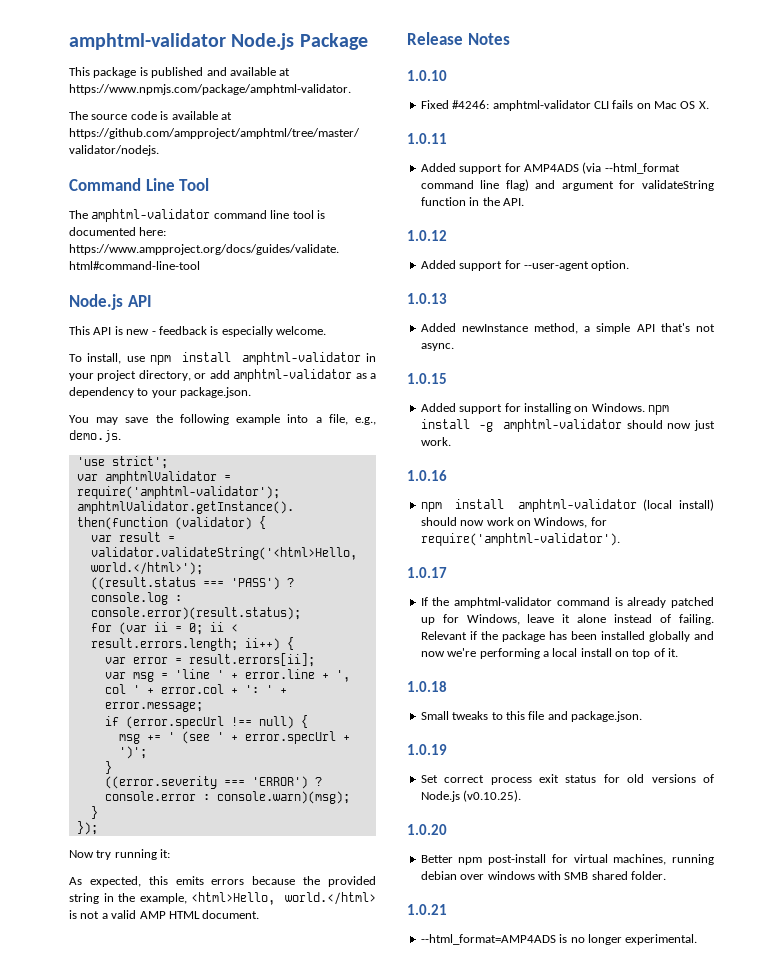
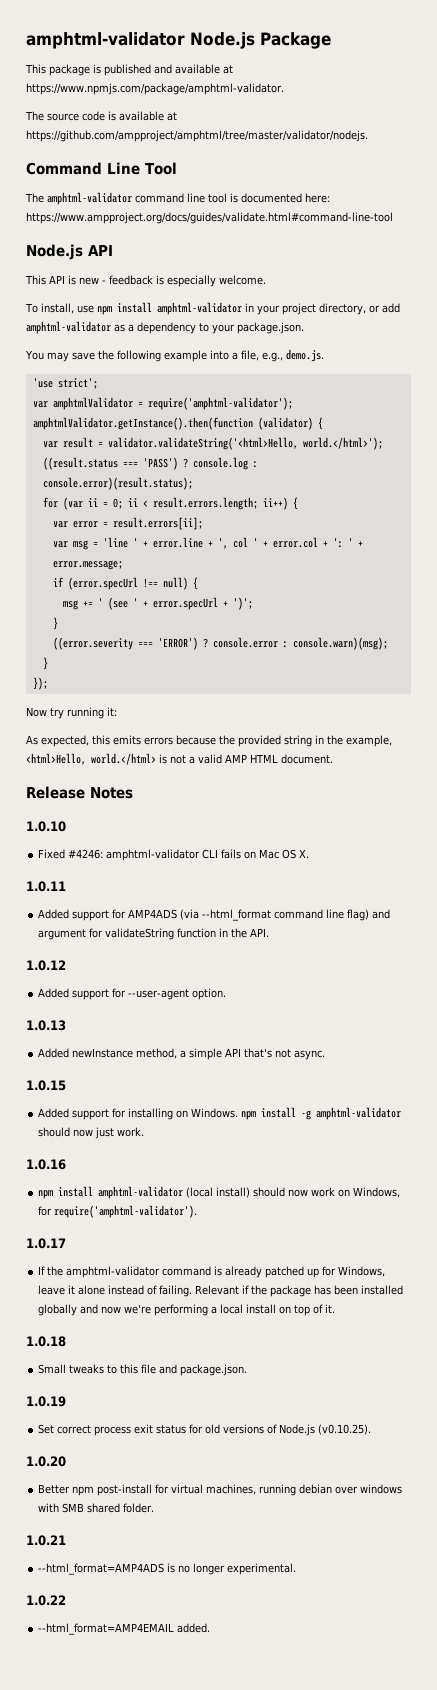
+ 1.0.22
+ --html_format=AMP4EMAIL added.

